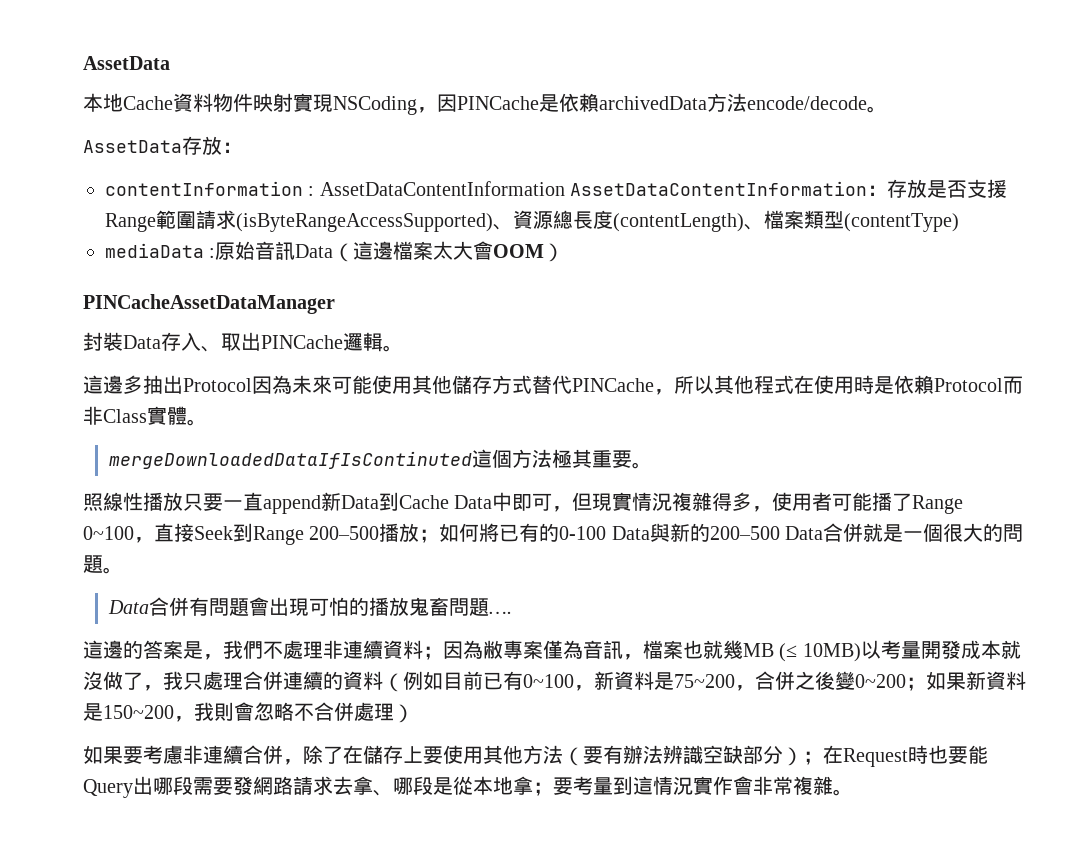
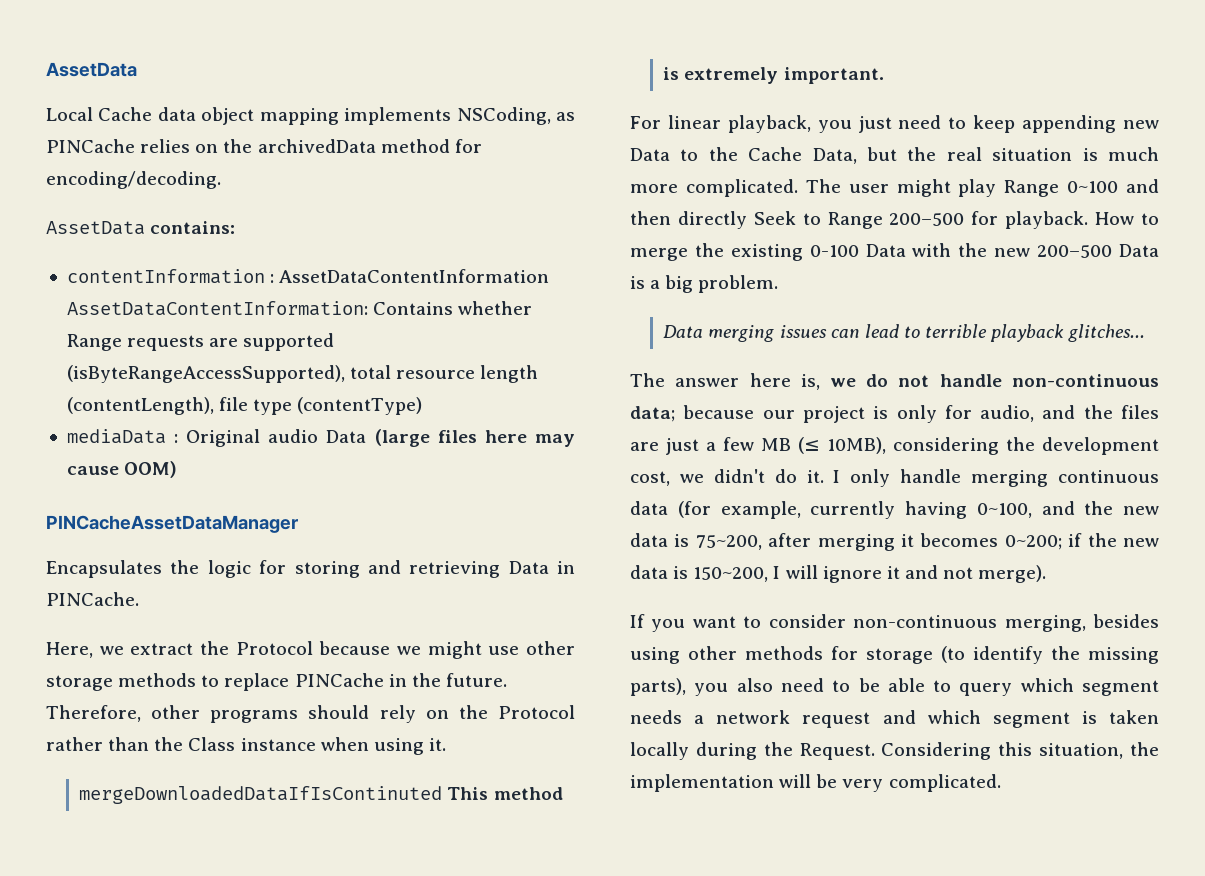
- 本地Cache資料物件映射實現NSCoding，因PINCache是依賴archivedData方法encode/decode。
- AssetData存放：
+ Local Cache data object mapping implements NSCoding, as PINCache relies on the archivedData method for encoding/decoding.
+ AssetData contains:
- contentInformation : AssetDataContentInformation AssetDataContentInformation：存放是否支援Range範圍請求(isByteRangeAccessSupported)、資源總長度(contentLength)、檔案類型(contentType)
- mediaData :原始音訊Data（這邊檔案太大會OOM）
+ contentInformation : AssetDataContentInformation AssetDataContentInformation: Contains whether Range requests are supported (isByteRangeAccessSupported), total resource length (contentLength), file type (contentType)
+ mediaData : Original audio Data (large files here may cause OOM)
  PINCacheAssetDataManager
- 封裝Data存入、取出PINCache邏輯。
- 這邊多抽出Protocol因為未來可能使用其他儲存方式替代PINCache，所以其他程式在使用時是依賴Protocol而非Class實體。
- mergeDownloadedDataIfIsContinuted這個方法極其重要。
- 照線性播放只要一直append新Data到Cache Data中即可，但現實情況複雜得多，使用者可能播了Range 0~100，直接Seek到Range 200–500播放；如何將已有的0-100 Data與新的200–500 Data合併就是一個很大的問題。
- Data合併有問題會出現可怕的播放鬼畜問題….
- 這邊的答案是，我們不處理非連續資料；因為敝專案僅為音訊，檔案也就幾MB (≤ 10MB)以考量開發成本就沒做了，我只處理合併連續的資料（例如目前已有0~100，新資料是75~200，合併之後變0~200；如果新資料是150~200，我則會忽略不合併處理）
- 如果要考慮非連續合併，除了在儲存上要使用其他方法（要有辦法辨識空缺部分）；在Request時也要能Query出哪段需要發網路請求去拿、哪段是從本地拿；要考量到這情況實作會非常複雜。
+ Encapsulates the logic for storing and retrieving Data in PINCache.
+ Here, we extract the Protocol because we might use other storage methods to replace PINCache in the future. Therefore, other programs should rely on the Protocol rather than the Class instance when using it.
+ mergeDownloadedDataIfIsContinuted This method is extremely important.
+ For linear playback, you just need to keep appending new Data to the Cache Data, but the real situation is much more complicated. The user might play Range 0~100 and then directly Seek to Range 200–500 for playback. How to merge the existing 0-100 Data with the new 200–500 Data is a big problem.
+ Data merging issues can lead to terrible playback glitches...
+ The answer here is, we do not handle non-continuous data; because our project is only for audio, and the files are just a few MB (≤ 10MB), considering the development cost, we didn't do it. I only handle merging continuous data (for example, currently having 0~100, and the new data is 75~200, after merging it becomes 0~200; if the new data is 150~200, I will ignore it and not merge).
+ If you want to consider non-continuous merging, besides using other methods for storage (to identify the missing parts), you also need to be able to query which segment needs a network request and which segment is taken locally during the Request. Considering this situation, the implementation will be very complicated.

